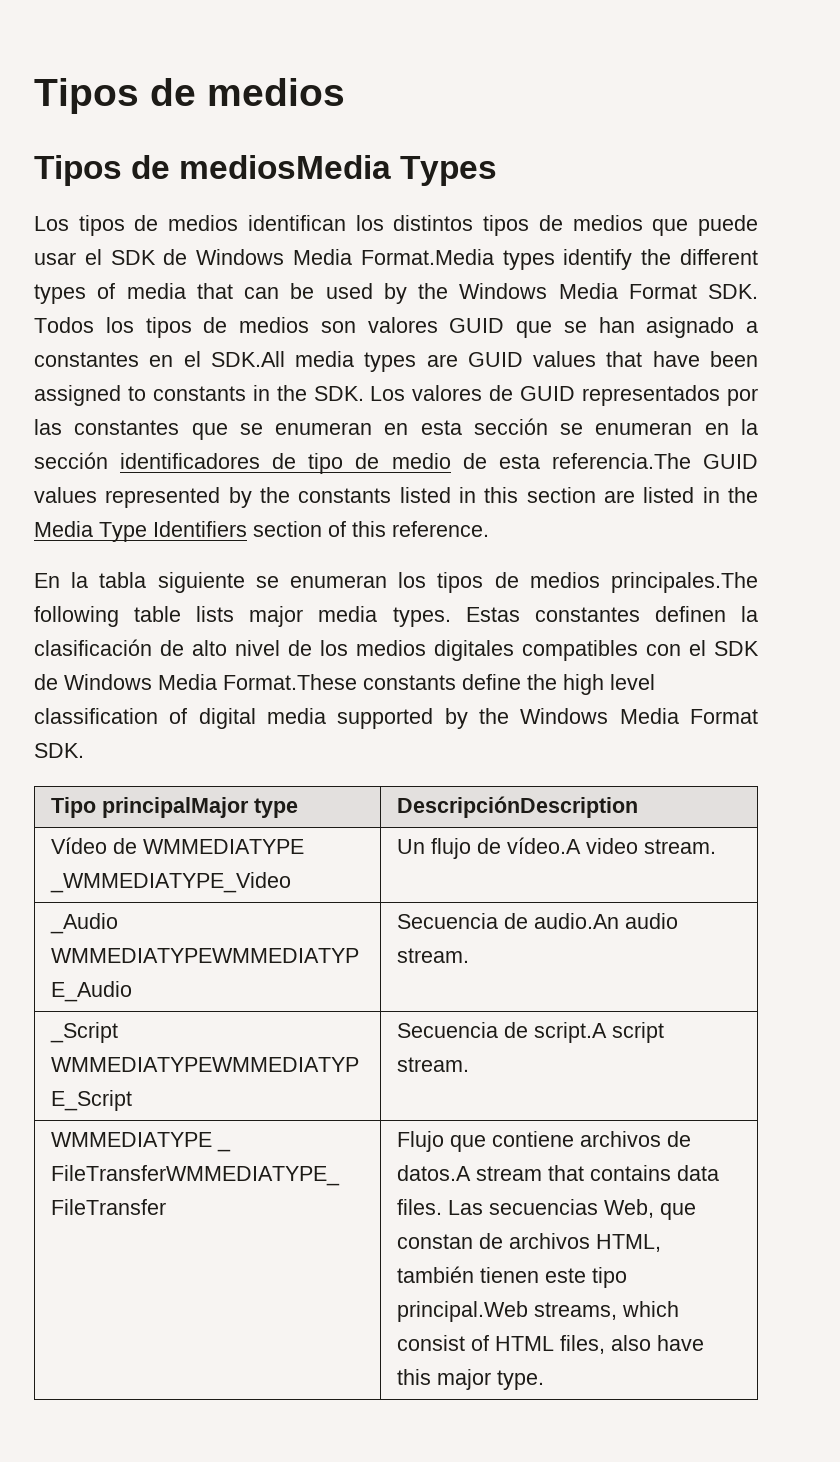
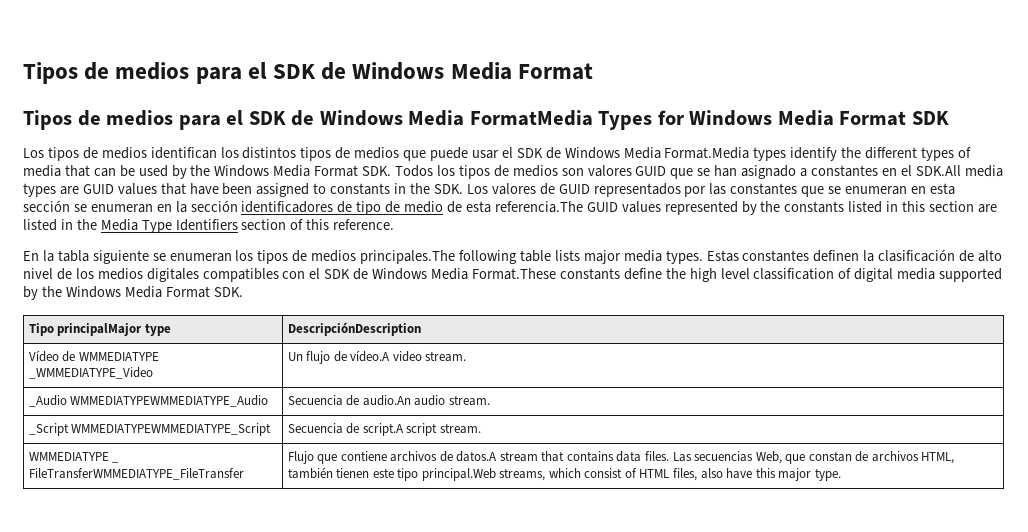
- Tipos de medios
- Tipos de mediosMedia Types
+ Tipos de medios para el SDK de Windows Media Format
+ Tipos de medios para el SDK de Windows Media FormatMedia Types for Windows Media Format SDK

